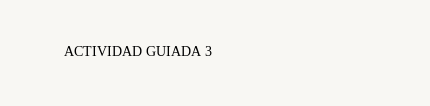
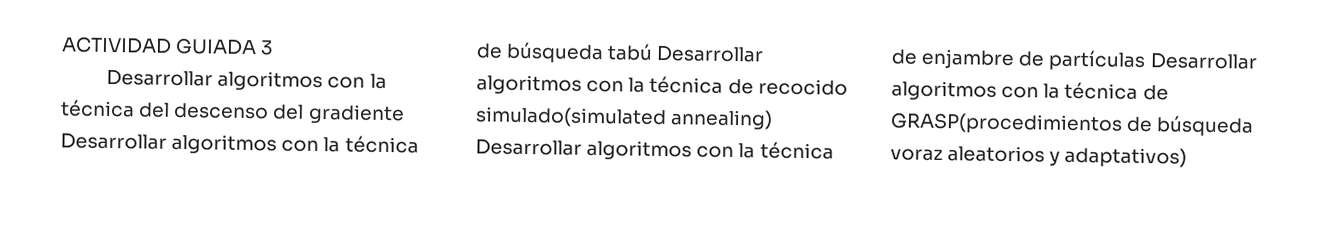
+ Desarrollar algoritmos con la técnica del descenso del gradiente Desarrollar algoritmos con la técnica de búsqueda tabú Desarrollar algoritmos con la técnica de recocido simulado(simulated annealing) Desarrollar algoritmos con la técnica de enjambre de partículas Desarrollar algoritmos con la técnica de GRASP(procedimientos de búsqueda voraz aleatorios y adaptativos)

